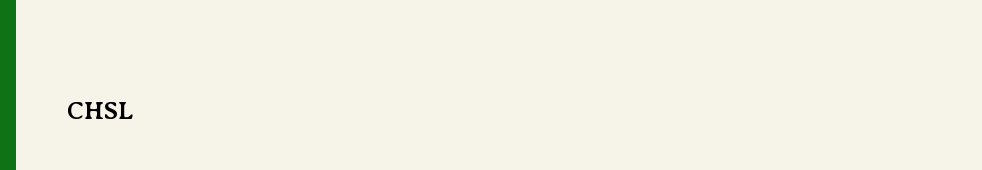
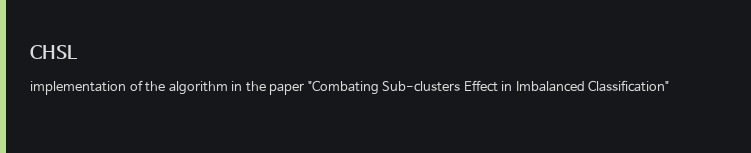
+ implementation of the algorithm in the paper "Combating Sub-clusters Effect in Imbalanced Classification"

